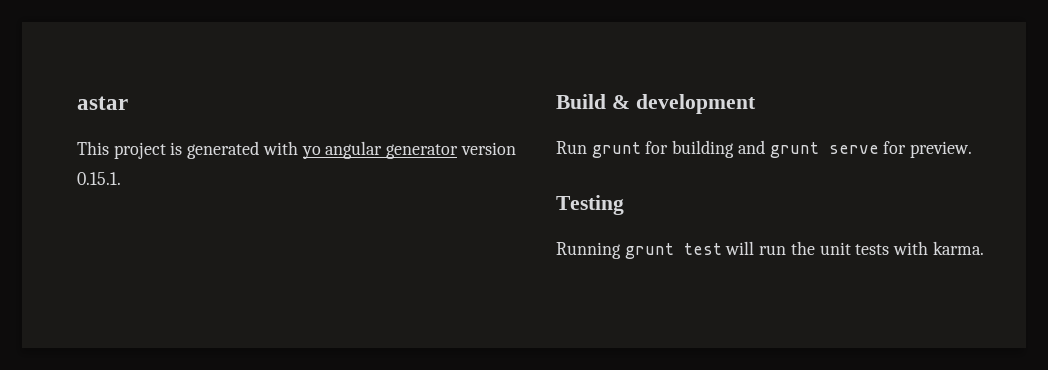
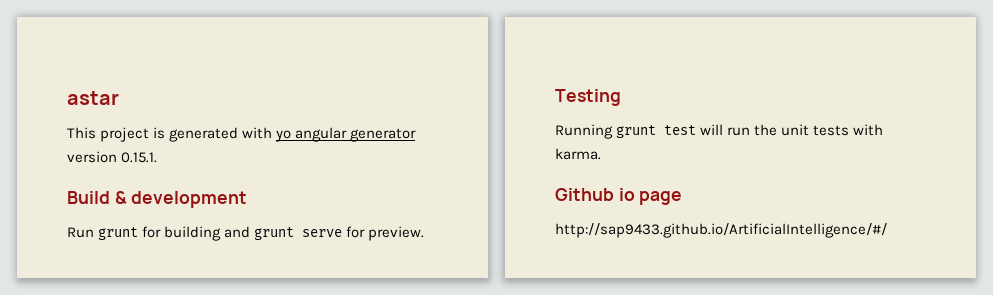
+ Github io page
+ http://sap9433.github.io/ArtificialIntelligence/#/

